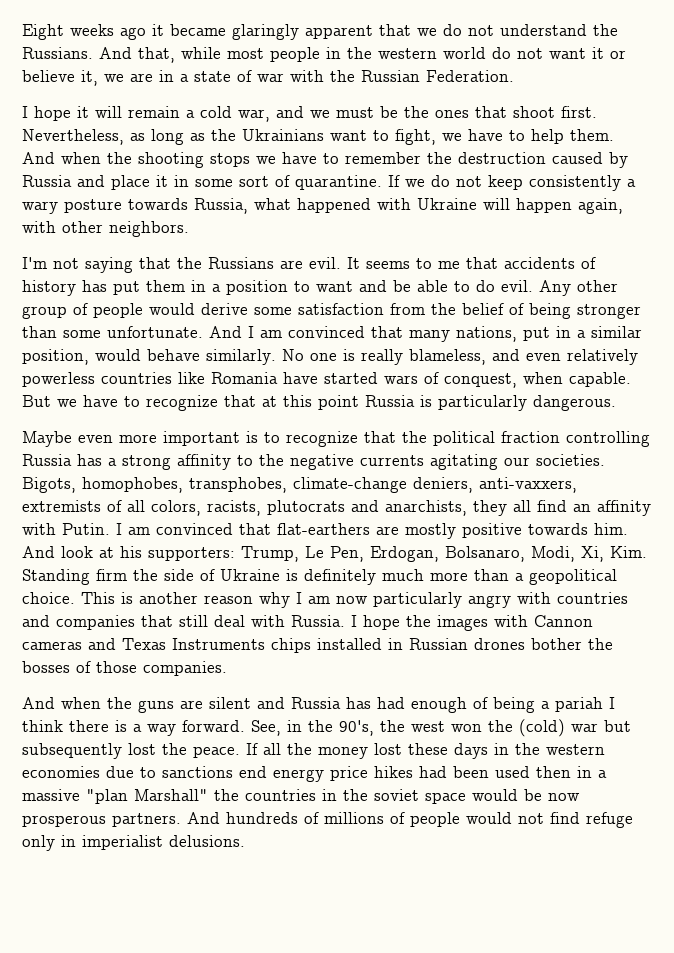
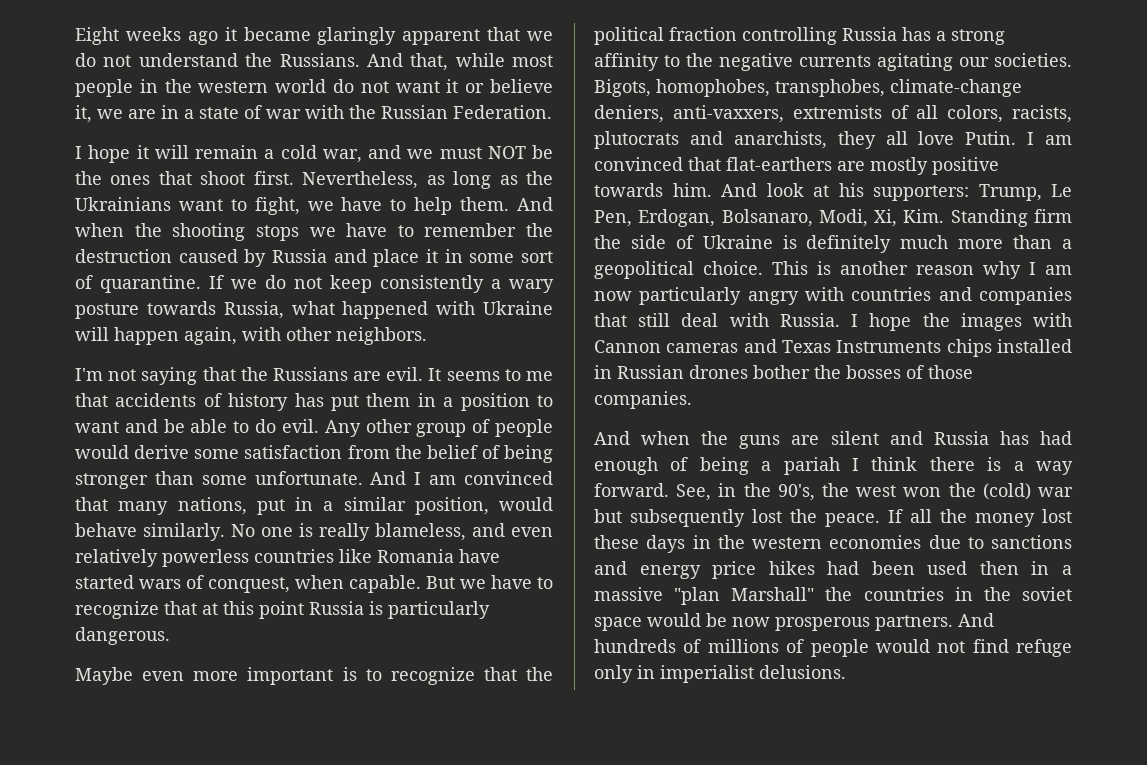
- I hope it will remain a cold war, and we must be the ones that shoot first.
+ I hope it will remain a cold war, and we must NOT be the ones that shoot first.
- Bigots, homophobes, transphobes, climate-change deniers, anti-vaxxers, extremists of all colors, racists, plutocrats and anarchists, they all find an affinity with Putin.
+ Bigots, homophobes, transphobes, climate-change deniers, anti-vaxxers, extremists of all colors, racists, plutocrats and anarchists, they all love Putin.
- If all the money lost these days in the western economies due to sanctions end energy price hikes had been used then in a massive "plan Marshall" the countries in the soviet space would be now prosperous partners.
+ If all the money lost these days in the western economies due to sanctions and energy price hikes had been used then in a massive "plan Marshall" the countries in the soviet space would be now prosperous partners.

